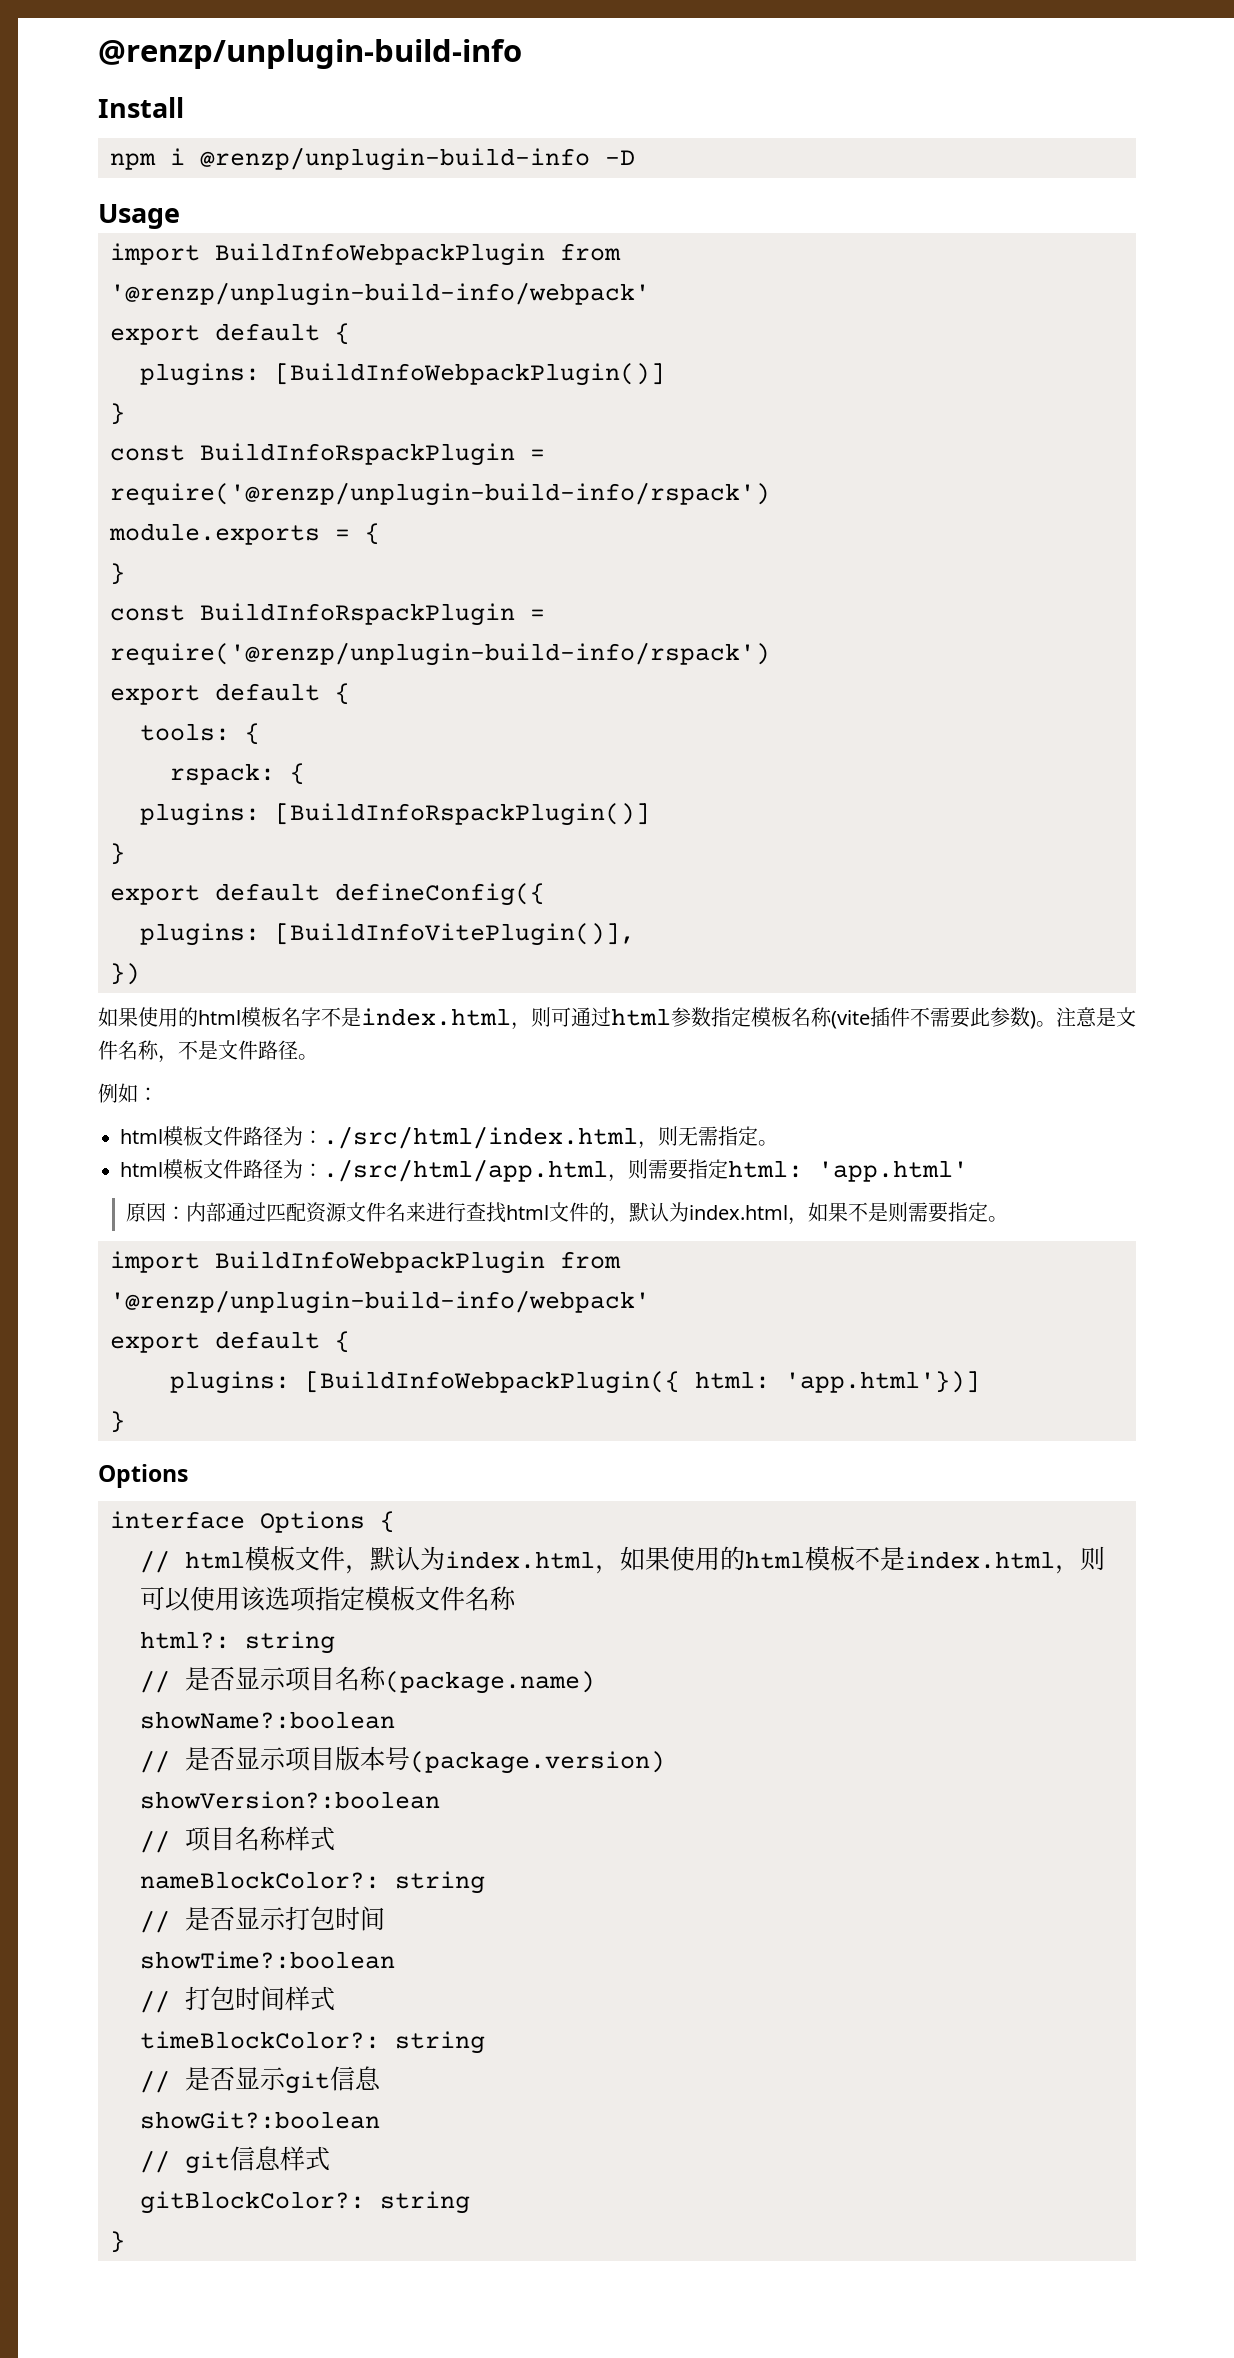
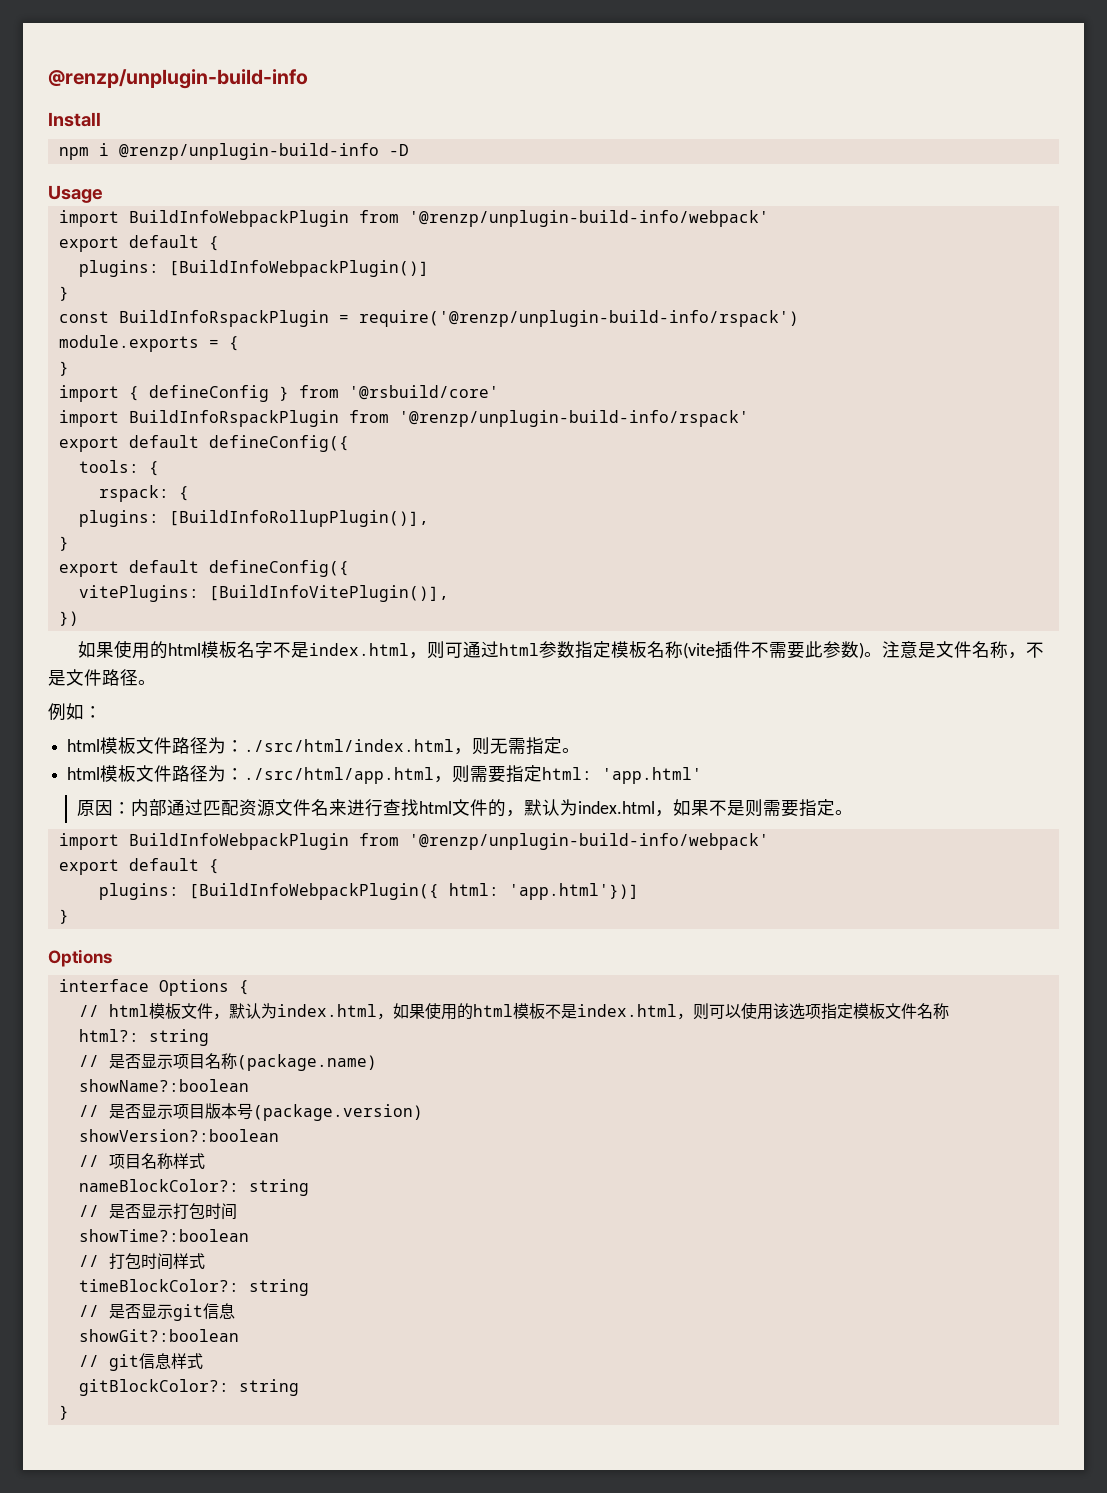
  module.exports = {
  }
- const BuildInfoRspackPlugin = require('@renzp/unplugin-build-info/rspack')
- export default {
+ import { defineConfig } from '@rsbuild/core'
+ import BuildInfoRspackPlugin from '@renzp/unplugin-build-info/rspack'
+ export default defineConfig({
- plugins: [BuildInfoRspackPlugin()]
+ plugins: [BuildInfoRollupPlugin()],
- plugins: [BuildInfoVitePlugin()],
+ vitePlugins: [BuildInfoVitePlugin()],

